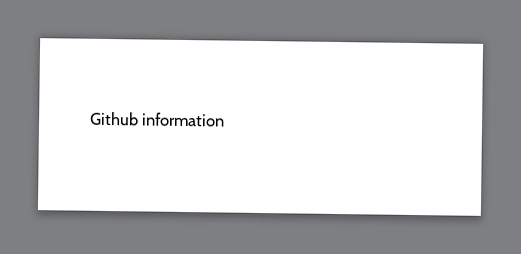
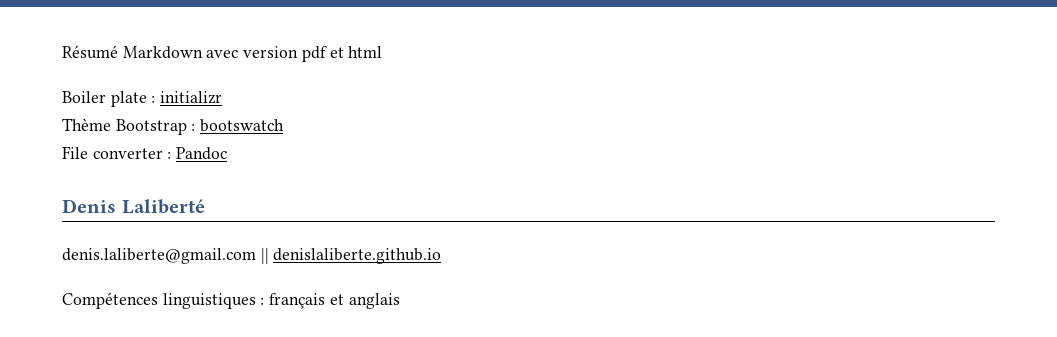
- Github information
+ Résumé Markdown avec version pdf et html
+ Boiler plate : initializr
+ Thème Bootstrap : bootswatch
+ File converter : Pandoc
+ Denis Laliberté
+ denis.laliberte@gmail.com || denislaliberte.github.io
+ Compétences linguistiques : français et anglais

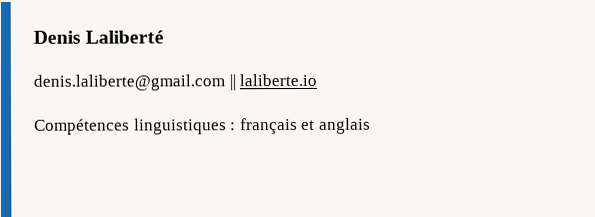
- Résumé Markdown avec version pdf et html
- Boiler plate : initializr
- Thème Bootstrap : bootswatch
- File converter : Pandoc
- denis.laliberte@gmail.com || denislaliberte.github.io
+ denis.laliberte@gmail.com || laliberte.io

